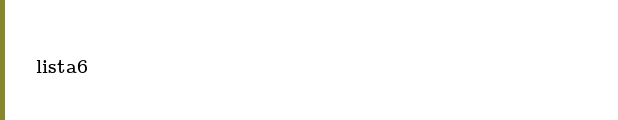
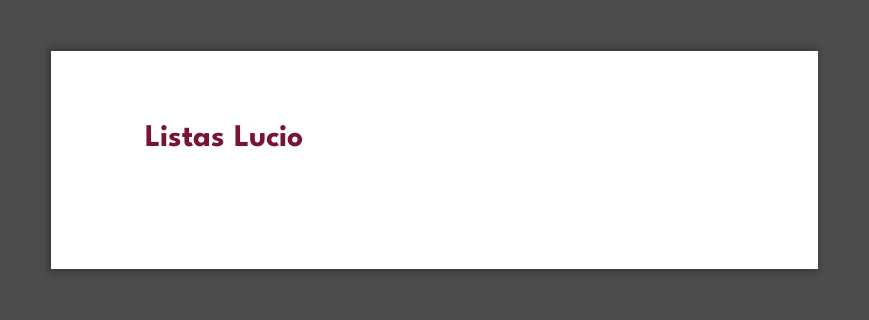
- lista6
+ Listas Lucio

